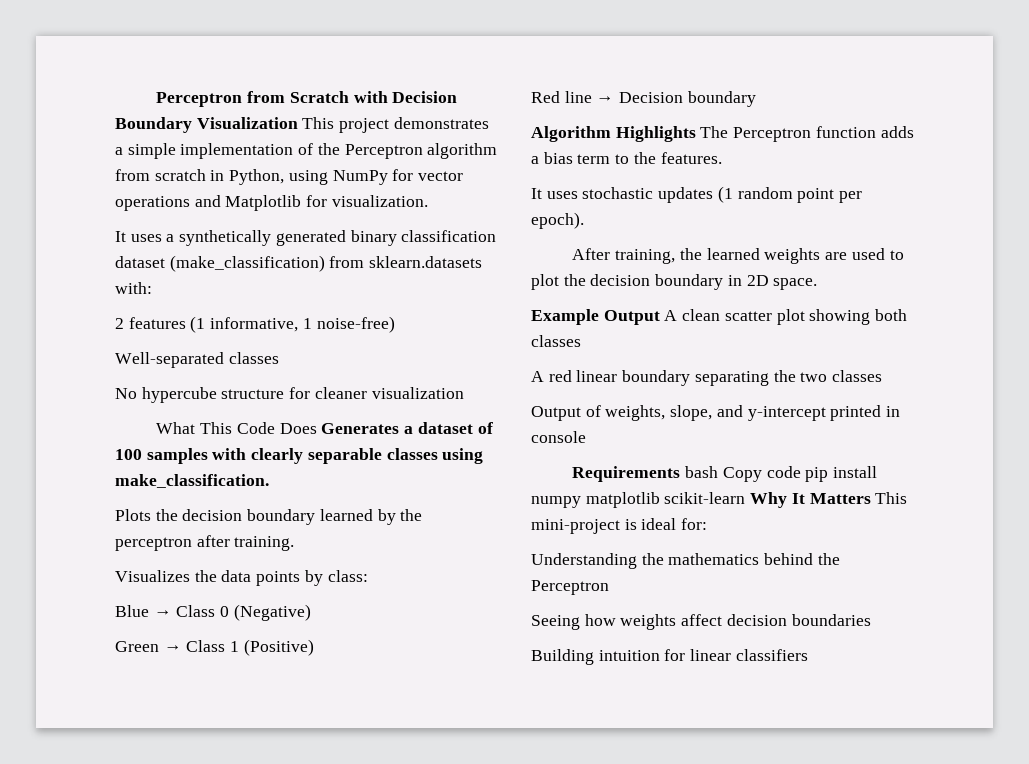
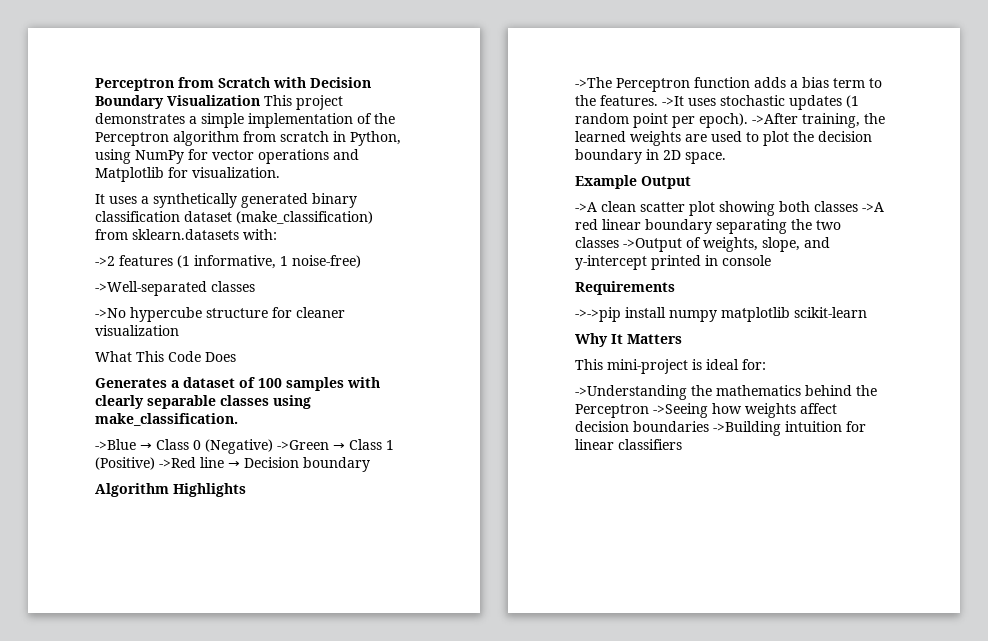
- 2 features (1 informative, 1 noise-free)
+ ->2 features (1 informative, 1 noise-free)
- Well-separated classes
- No hypercube structure for cleaner visualization
+ ->Well-separated classes
+ ->No hypercube structure for cleaner visualization
- What This Code Does Generates a dataset of 100 samples with clearly separable classes using make_classification.
+ What This Code Does
+ Generates a dataset of 100 samples with clearly separable classes using make_classification.
- Plots the decision boundary learned by the perceptron after training.
- Visualizes the data points by class:
- Blue → Class 0 (Negative)
- Green → Class 1 (Positive)
- Red line → Decision boundary
+ ->Blue → Class 0 (Negative) ->Green → Class 1 (Positive) ->Red line → Decision boundary
- Algorithm Highlights The Perceptron function adds a bias term to the features.
- It uses stochastic updates (1 random point per epoch).
- After training, the learned weights are used to plot the decision boundary in 2D space.
+ Algorithm Highlights
+ ->The Perceptron function adds a bias term to the features. ->It uses stochastic updates (1 random point per epoch). ->After training, the learned weights are used to plot the decision boundary in 2D space.
- Example Output A clean scatter plot showing both classes
- A red linear boundary separating the two classes
- Output of weights, slope, and y-intercept printed in console
+ Example Output
+ ->A clean scatter plot showing both classes ->A red linear boundary separating the two classes ->Output of weights, slope, and y-intercept printed in console
- Requirements bash Copy code pip install numpy matplotlib scikit-learn Why It Matters This mini-project is ideal for:
+ Requirements
+ ->->pip install numpy matplotlib scikit-learn
+ Why It Matters
+ This mini-project is ideal for:
- Understanding the mathematics behind the Perceptron
- Seeing how weights affect decision boundaries
- Building intuition for linear classifiers
+ ->Understanding the mathematics behind the Perceptron ->Seeing how weights affect decision boundaries ->Building intuition for linear classifiers

